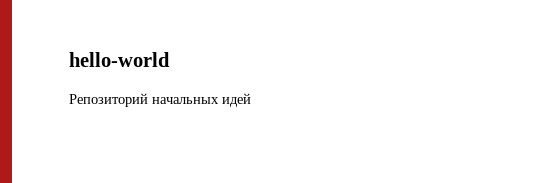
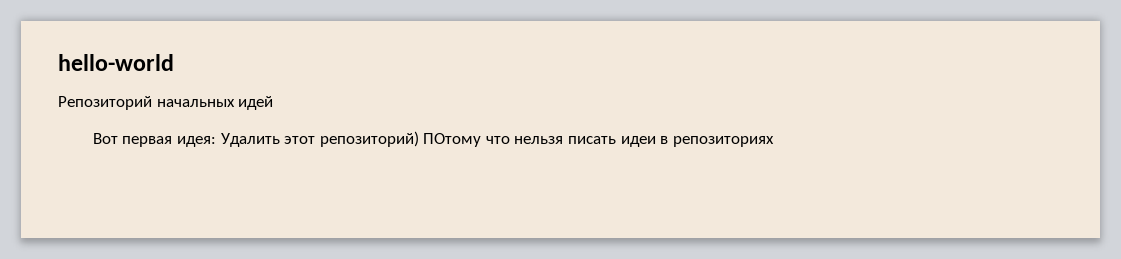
+ Вот первая идея: Удалить этот репозиторий) ПОтому что нельзя писать идеи в репозиториях

